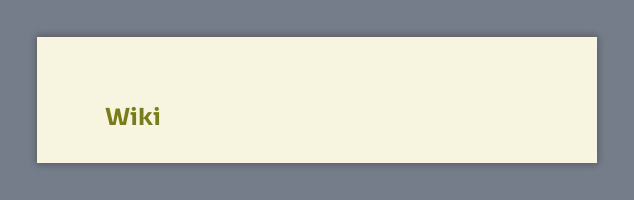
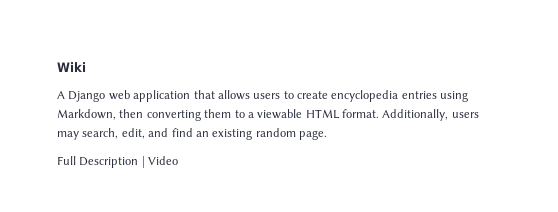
+ A Django web application that allows users to create encyclopedia entries using Markdown, then converting them to a viewable HTML format. Additionally, users may search, edit, and find an existing random page.
+ Full Description | Video

